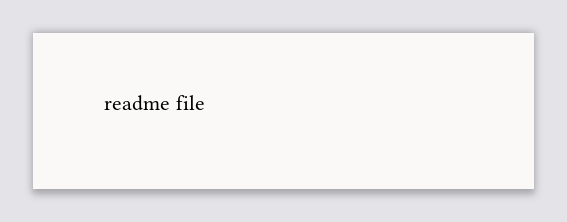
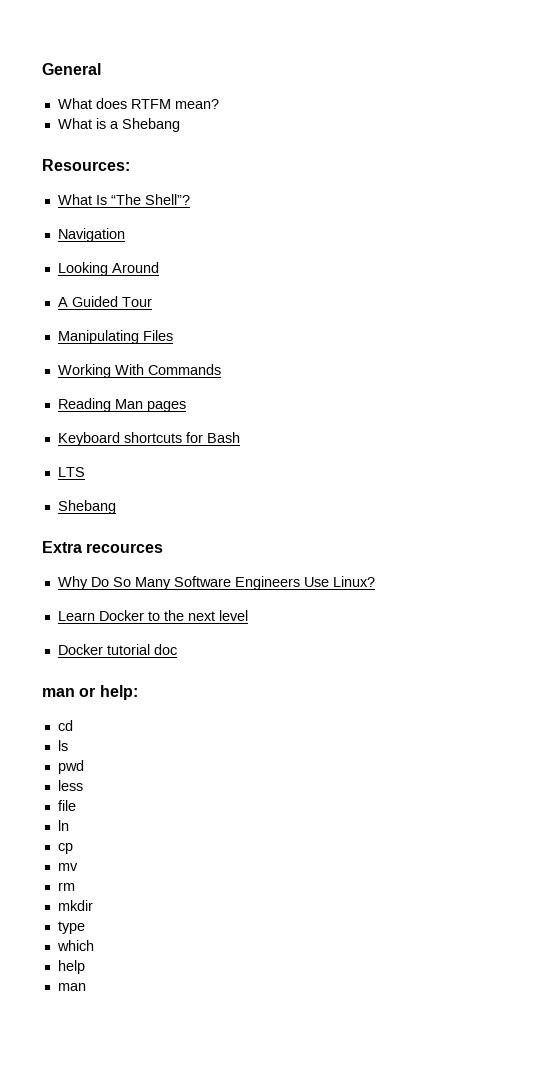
- readme file
+ General
+ What does RTFM mean?
+ What is a Shebang
+ Resources:
+ What Is “The Shell”?
+ Navigation
+ Looking Around
+ A Guided Tour
+ Manipulating Files
+ Working With Commands
+ Reading Man pages
+ Keyboard shortcuts for Bash
+ LTS
+ Shebang
+ Extra recources
+ Why Do So Many Software Engineers Use Linux?
+ Learn Docker to the next level
+ Docker tutorial doc
+ man or help:
+ cd
+ ls
+ pwd
+ less
+ file
+ ln
+ cp
+ mv
+ rm
+ mkdir
+ type
+ which
+ help
+ man

